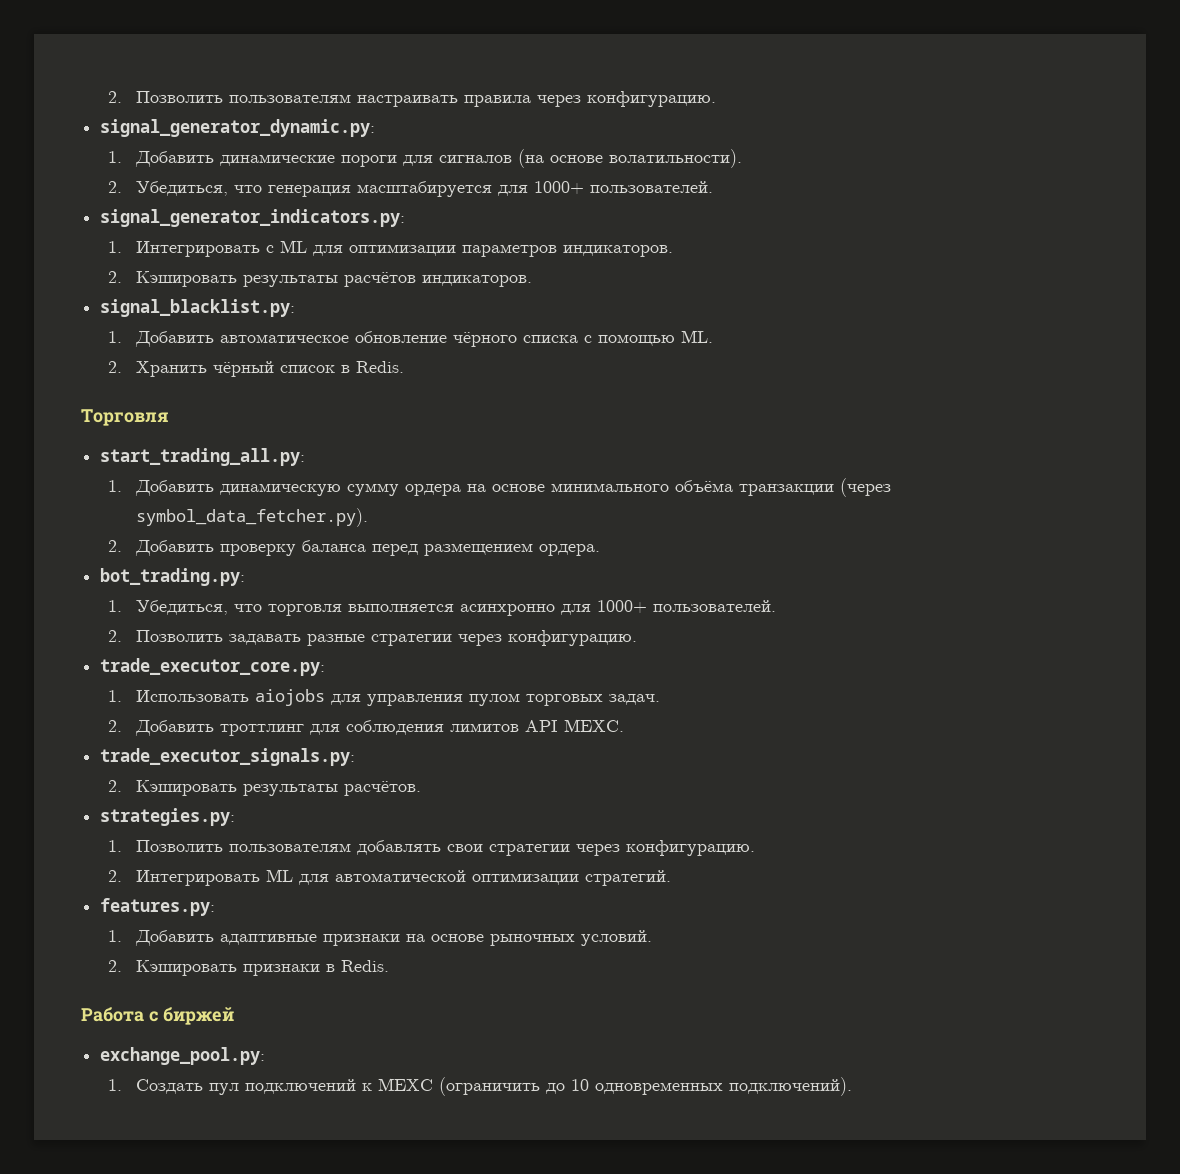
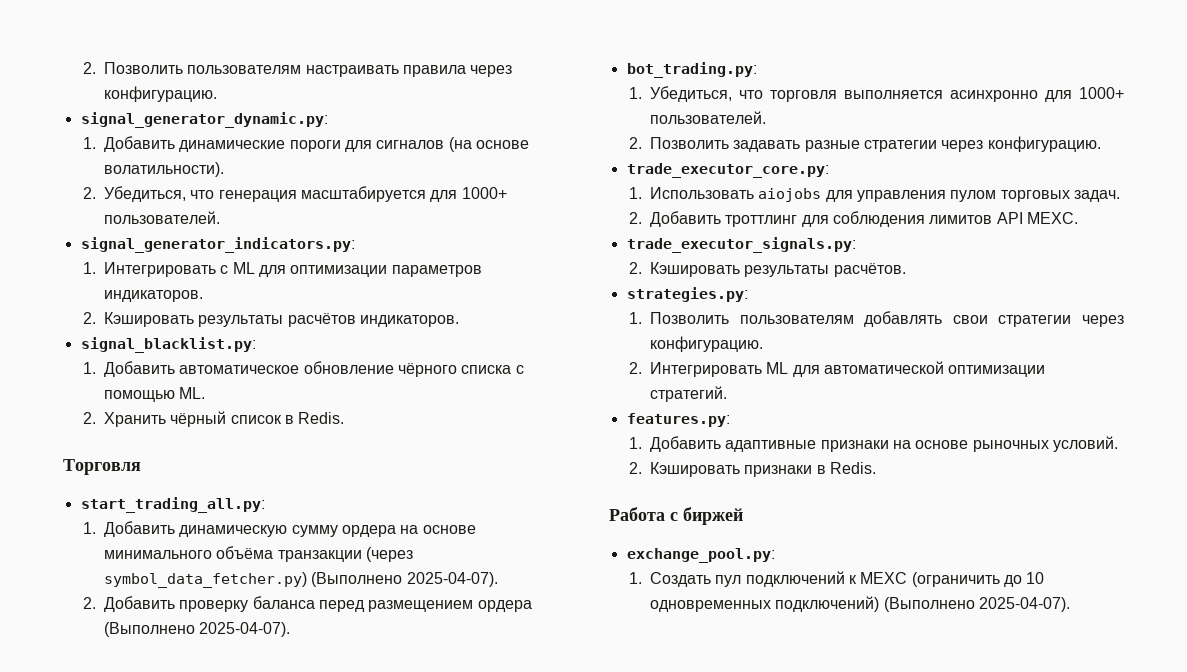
- 1. Добавить динамическую сумму ордера на основе минимального объёма транзакции (через symbol_data_fetcher.py).
+ 1. Добавить динамическую сумму ордера на основе минимального объёма транзакции (через symbol_data_fetcher.py) (Выполнено 2025-04-07).
- 2. Добавить проверку баланса перед размещением ордера.
+ 2. Добавить проверку баланса перед размещением ордера (Выполнено 2025-04-07).
- 1. Создать пул подключений к MEXC (ограничить до 10 одновременных подключений).
+ 1. Создать пул подключений к MEXC (ограничить до 10 одновременных подключений) (Выполнено 2025-04-07).

